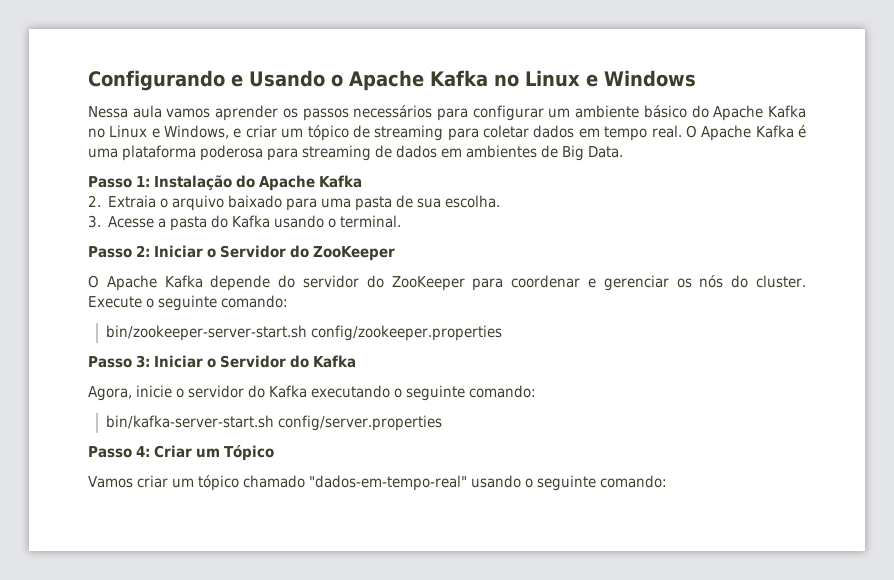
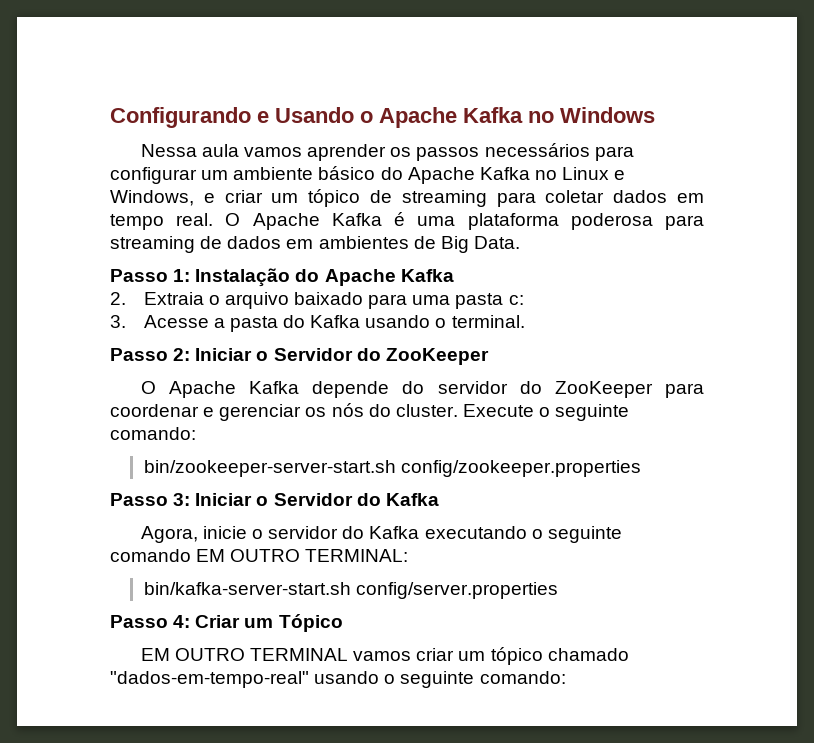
- Configurando e Usando o Apache Kafka no Linux e Windows
+ Configurando e Usando o Apache Kafka no Windows
- 2. Extraia o arquivo baixado para uma pasta de sua escolha.
+ 2. Extraia o arquivo baixado para uma pasta c:
- Agora, inicie o servidor do Kafka executando o seguinte comando:
+ Agora, inicie o servidor do Kafka executando o seguinte comando EM OUTRO TERMINAL:
- Vamos criar um tópico chamado "dados-em-tempo-real" usando o seguinte comando:
+ EM OUTRO TERMINAL vamos criar um tópico chamado "dados-em-tempo-real" usando o seguinte comando:

